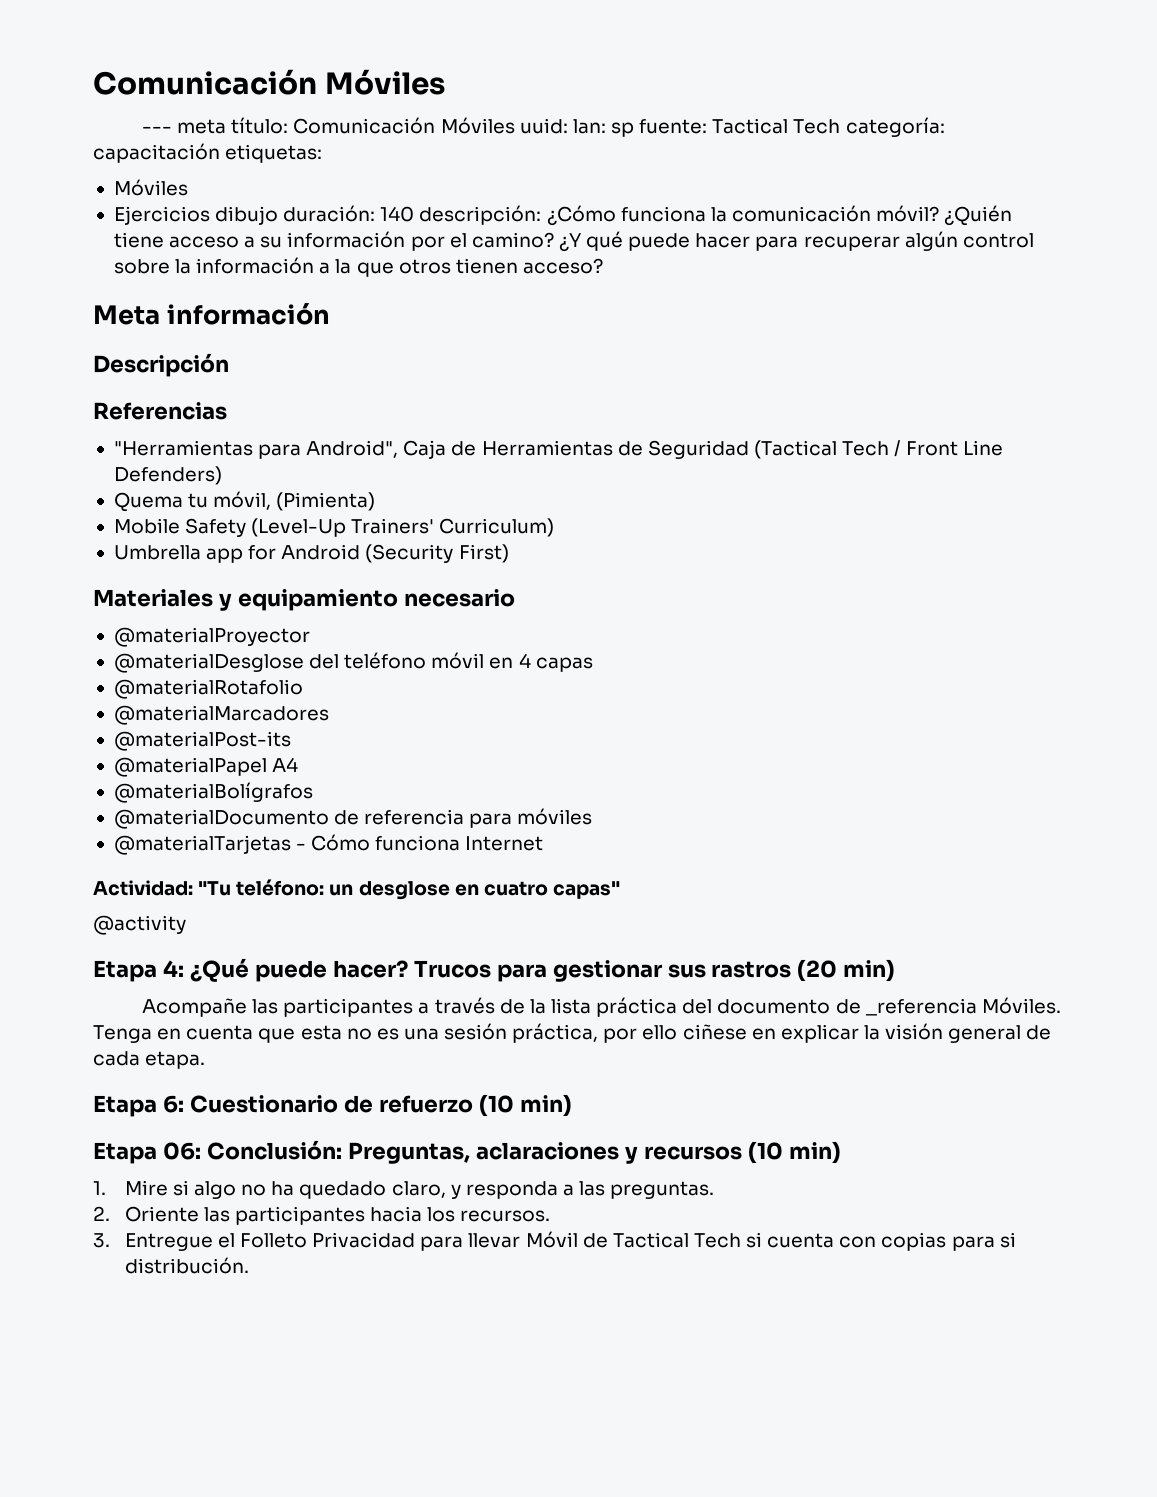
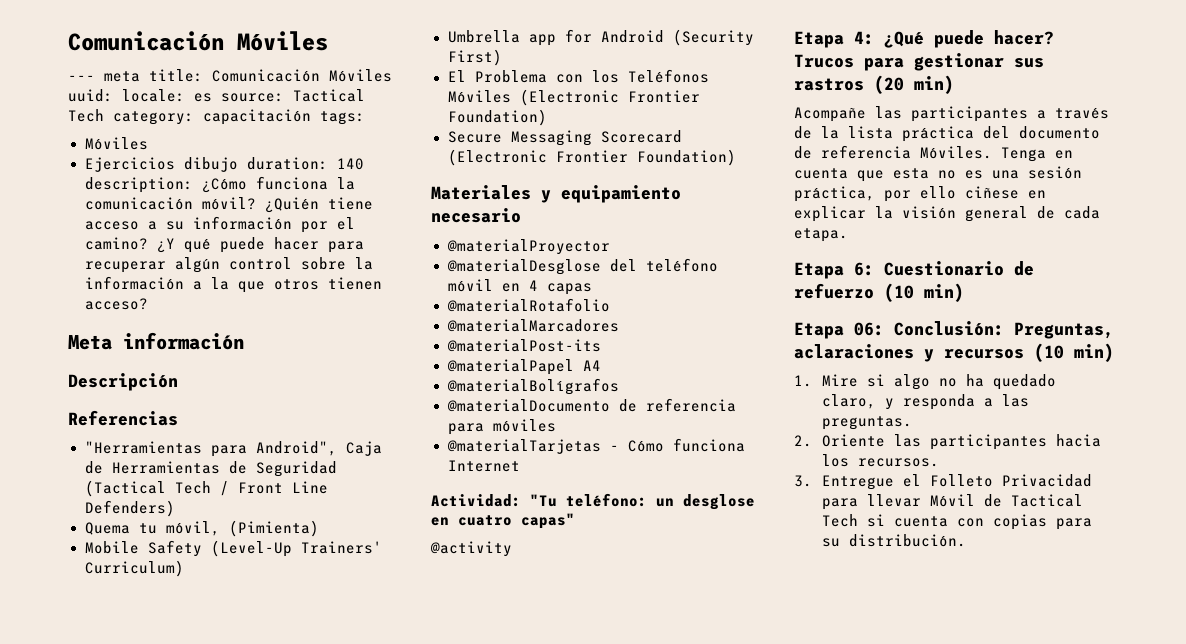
- --- meta título: Comunicación Móviles uuid: lan: sp fuente: Tactical Tech categoría: capacitación etiquetas:
+ --- meta title: Comunicación Móviles uuid: locale: es source: Tactical Tech category: capacitación tags:
- Ejercicios dibujo duración: 140 descripción: ¿Cómo funciona la comunicación móvil?
+ Ejercicios dibujo duration: 140 description: ¿Cómo funciona la comunicación móvil?
+ El Problema con los Teléfonos Móviles (Electronic Frontier Foundation)
+ Secure Messaging Scorecard (Electronic Frontier Foundation)
- Acompañe las participantes a través de la lista práctica del documento de _referencia Móviles.
+ Acompañe las participantes a través de la lista práctica del documento de referencia Móviles.
- 3. Entregue el Folleto Privacidad para llevar Móvil de Tactical Tech si cuenta con copias para si distribución.
+ 3. Entregue el Folleto Privacidad para llevar Móvil de Tactical Tech si cuenta con copias para su distribución.

